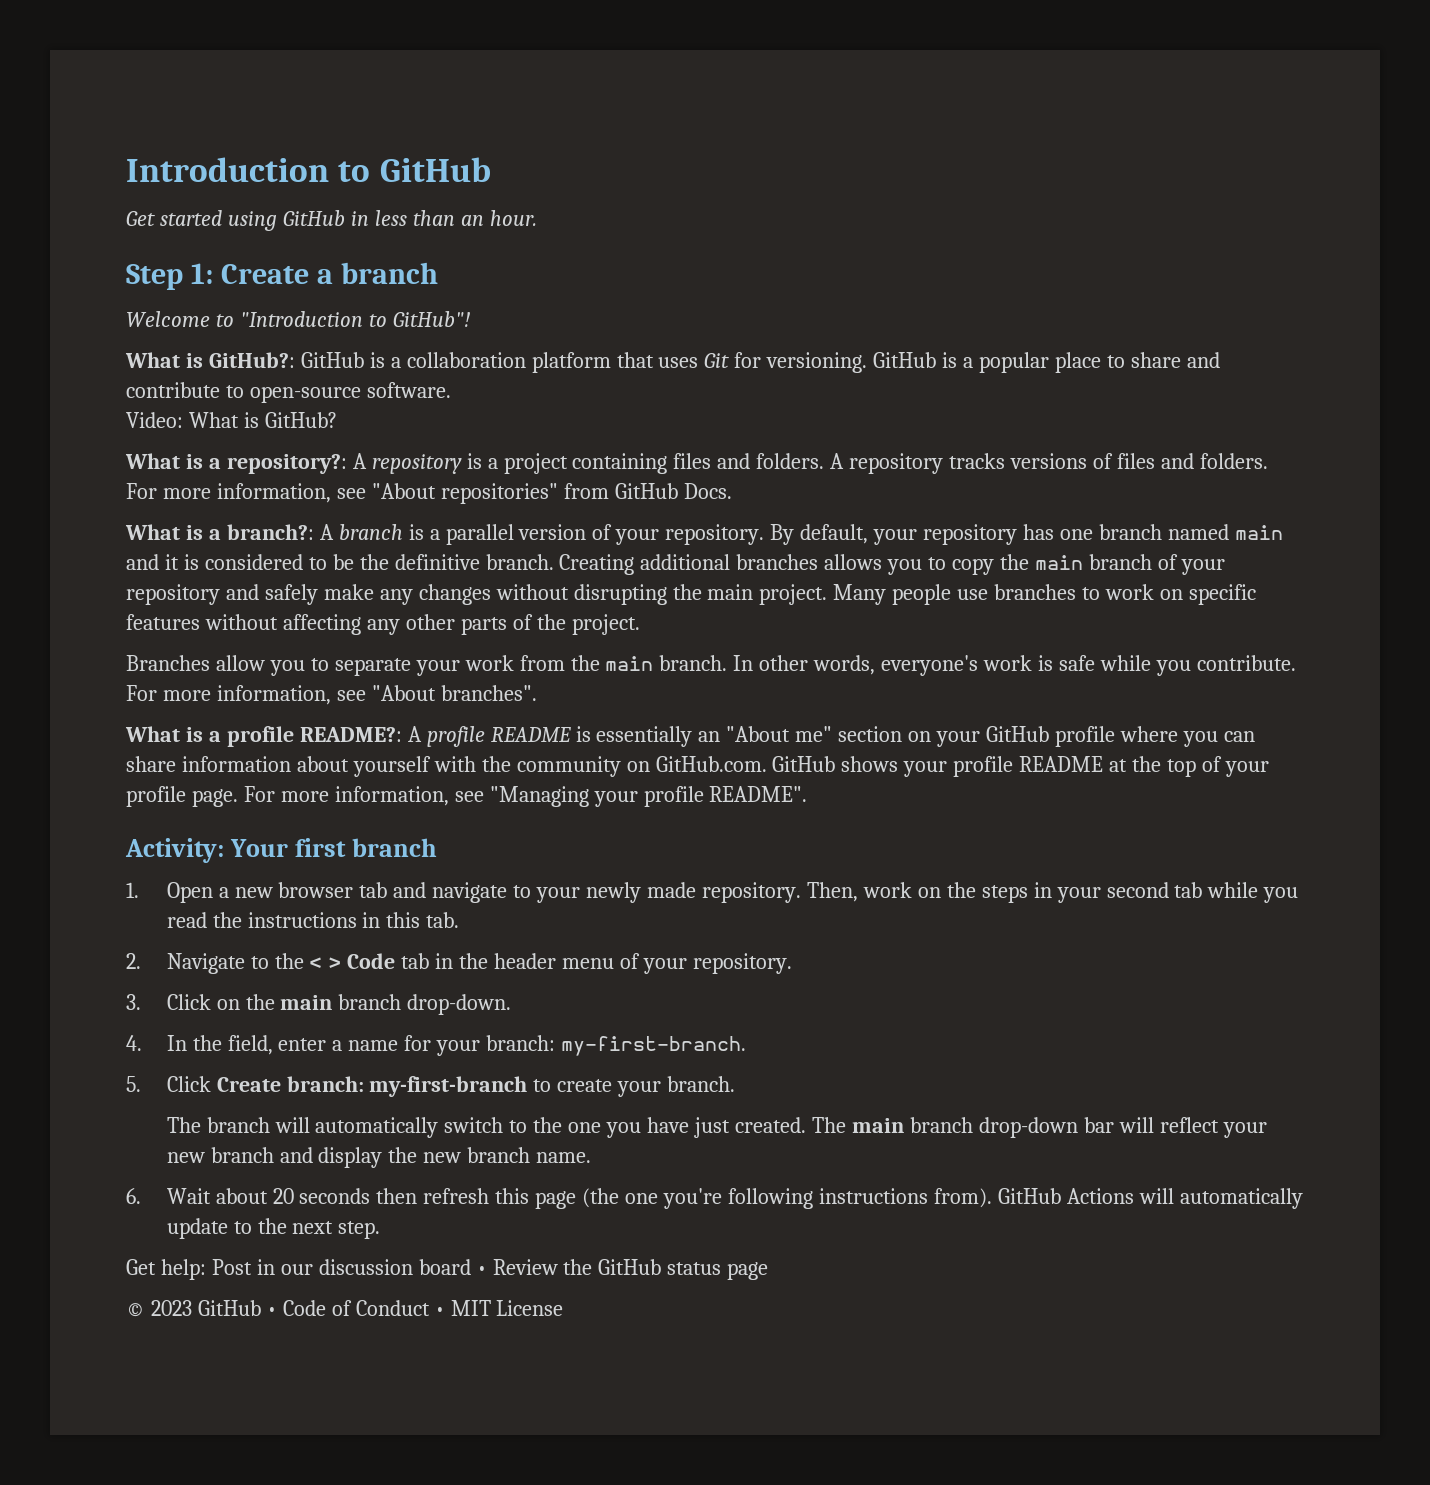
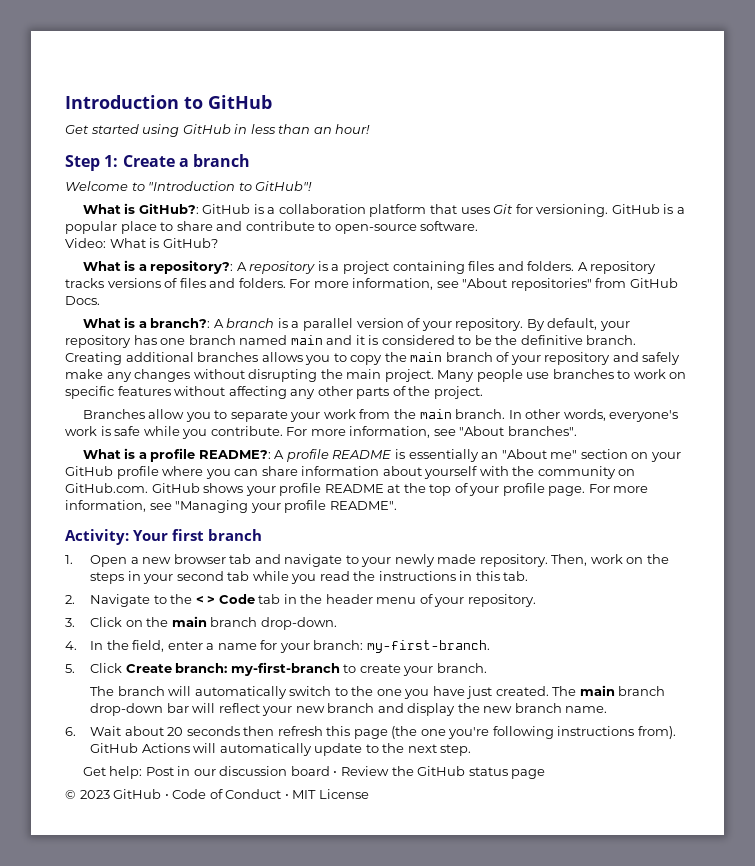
- Get started using GitHub in less than an hour.
+ Get started using GitHub in less than an hour!

